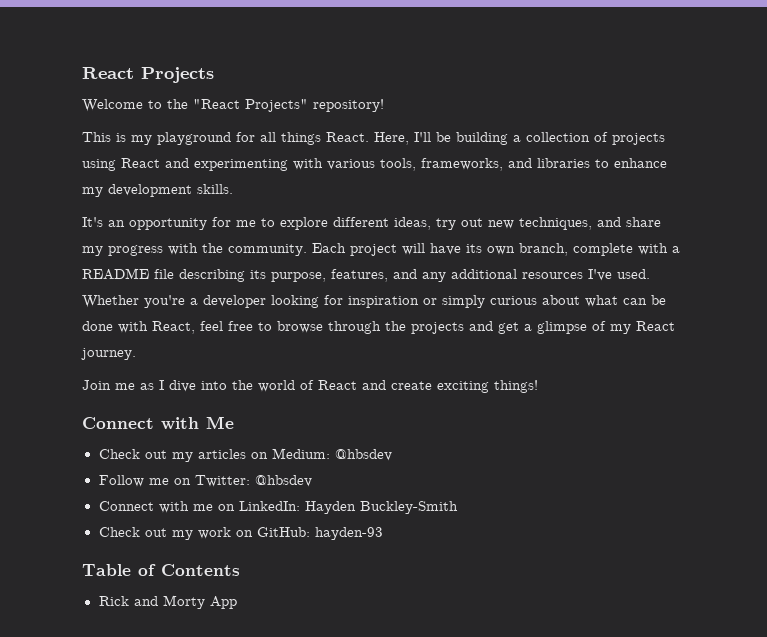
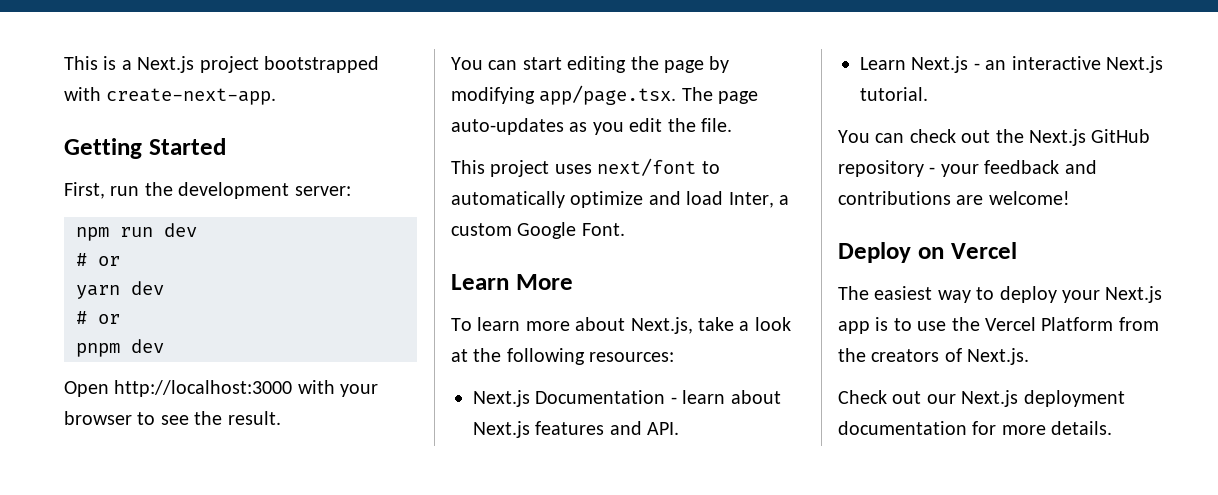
- React Projects
- Welcome to the "React Projects" repository!
- This is my playground for all things React. Here, I'll be building a collection of projects using React and experimenting with various tools, frameworks, and libraries to enhance my development skills.
- It's an opportunity for me to explore different ideas, try out new techniques, and share my progress with the community. Each project will have its own branch, complete with a README file describing its purpose, features, and any additional resources I've used. Whether you're a developer looking for inspiration or simply curious about what can be done with React, feel free to browse through the projects and get a glimpse of my React journey.
- Join me as I dive into the world of React and create exciting things!
- Connect with Me
- Check out my articles on Medium: @hbsdev
- Follow me on Twitter: @hbsdev
- Connect with me on LinkedIn: Hayden Buckley-Smith
- Check out my work on GitHub: hayden-93
- Table of Contents
- Rick and Morty App
+ This is a Next.js project bootstrapped with create-next-app.
+ Getting Started
+ First, run the development server:
+ npm run dev
+ # or
+ yarn dev
+ # or
+ pnpm dev
+ Open http://localhost:3000 with your browser to see the result.
+ You can start editing the page by modifying app/page.tsx. The page auto-updates as you edit the file.
+ This project uses next/font to automatically optimize and load Inter, a custom Google Font.
+ Learn More
+ To learn more about Next.js, take a look at the following resources:
+ Next.js Documentation - learn about Next.js features and API.
+ Learn Next.js - an interactive Next.js tutorial.
+ You can check out the Next.js GitHub repository - your feedback and contributions are welcome!
+ Deploy on Vercel
+ The easiest way to deploy your Next.js app is to use the Vercel Platform from the creators of Next.js.
+ Check out our Next.js deployment documentation for more details.

